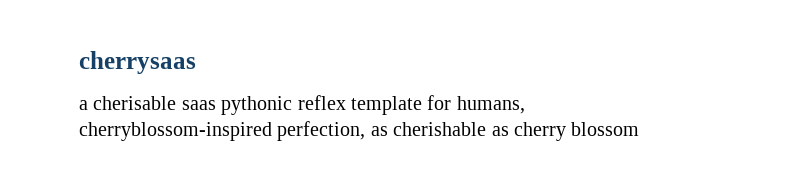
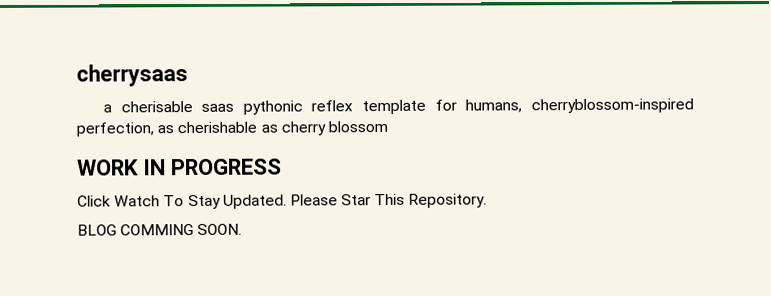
+ WORK IN PROGRESS
+ Click Watch To Stay Updated. Please Star This Repository.
+ BLOG COMMING SOON.

